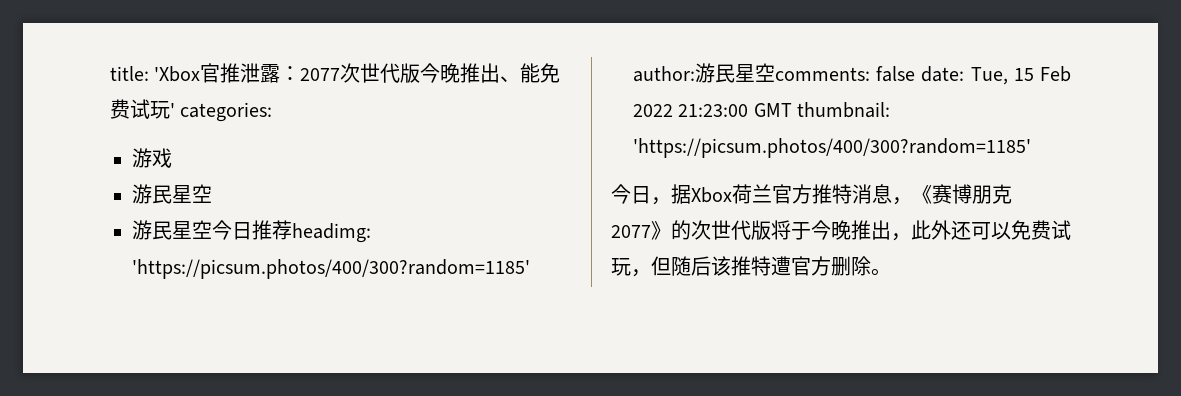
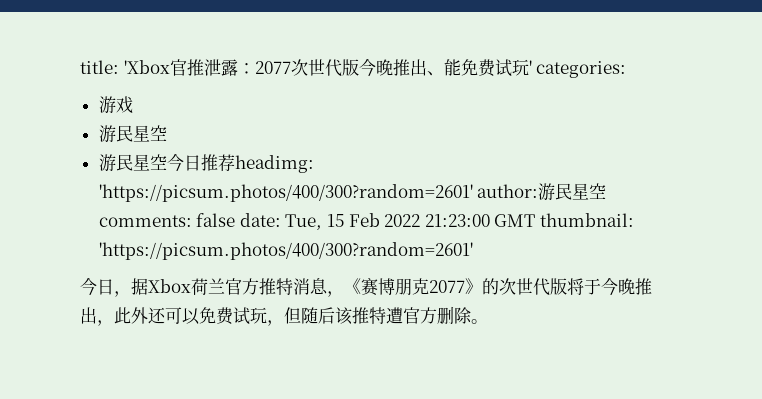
- 游民星空今日推荐headimg: 'https://picsum.photos/400/300?random=1185' author:游民星空comments: false date: Tue, 15 Feb 2022 21:23:00 GMT thumbnail: 'https://picsum.photos/400/300?random=1185'
+ 游民星空今日推荐headimg: 'https://picsum.photos/400/300?random=2601' author:游民星空comments: false date: Tue, 15 Feb 2022 21:23:00 GMT thumbnail: 'https://picsum.photos/400/300?random=2601'

